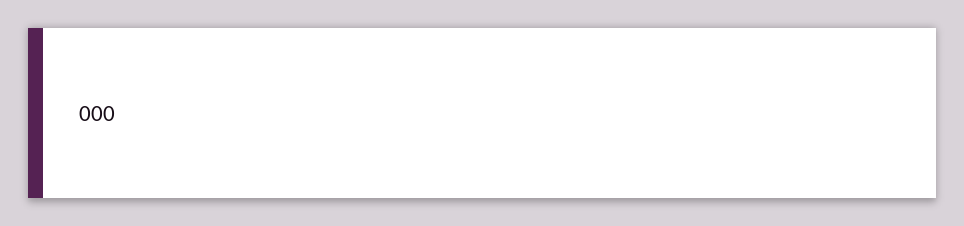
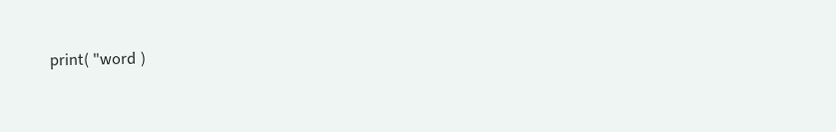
- 000
+ print( "word )

